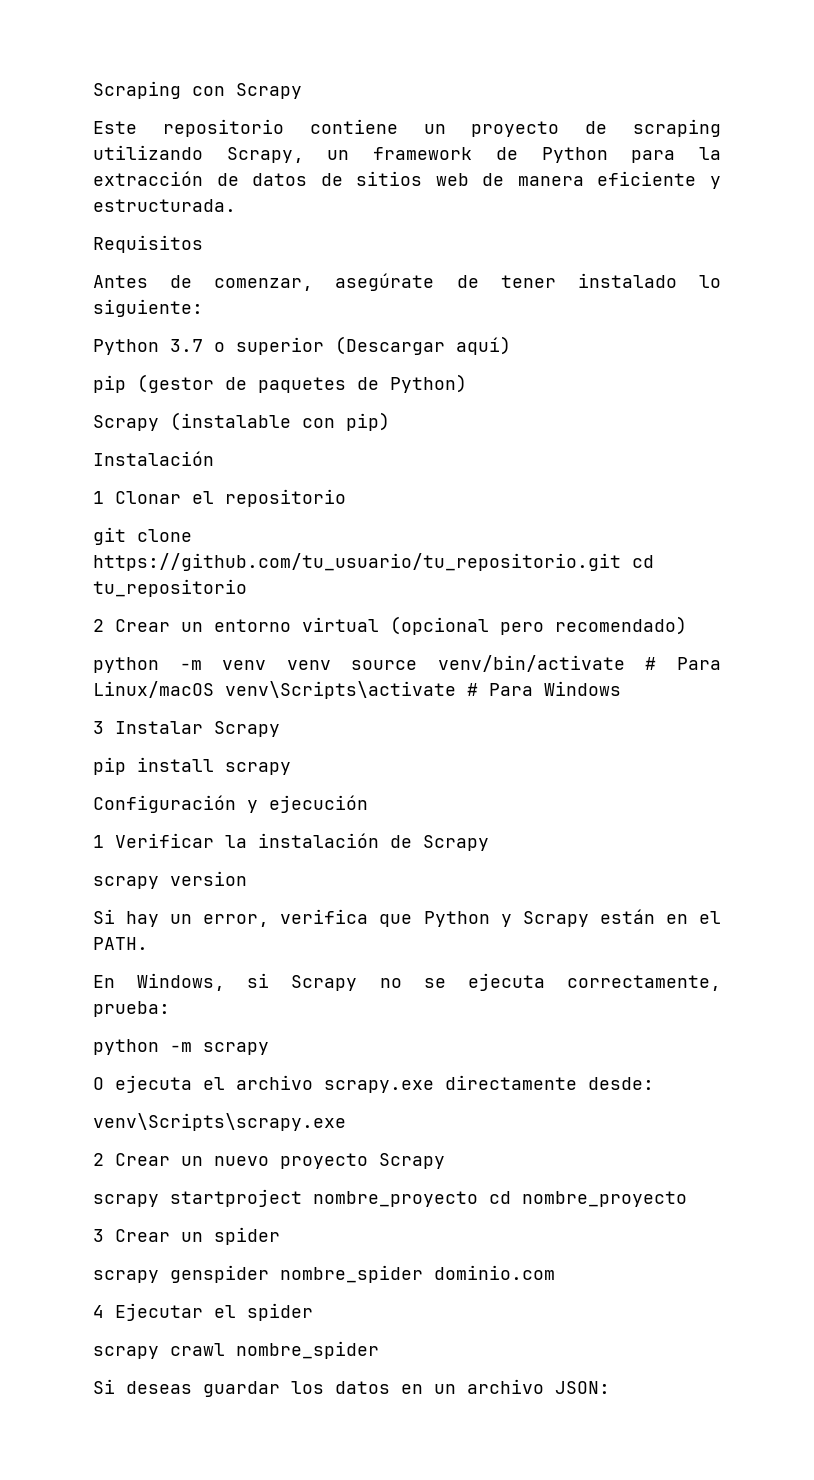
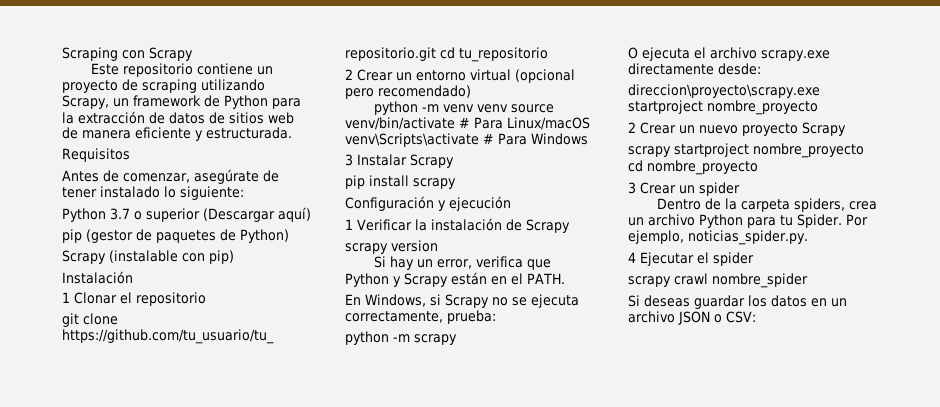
- venv\Scripts\scrapy.exe
+ direccion\proyecto\scrapy.exe startproject nombre_proyecto
- scrapy genspider nombre_spider dominio.com
+ Dentro de la carpeta spiders, crea un archivo Python para tu Spider. Por ejemplo, noticias_spider.py.
- Si deseas guardar los datos en un archivo JSON:
+ Si deseas guardar los datos en un archivo JSON o CSV:

